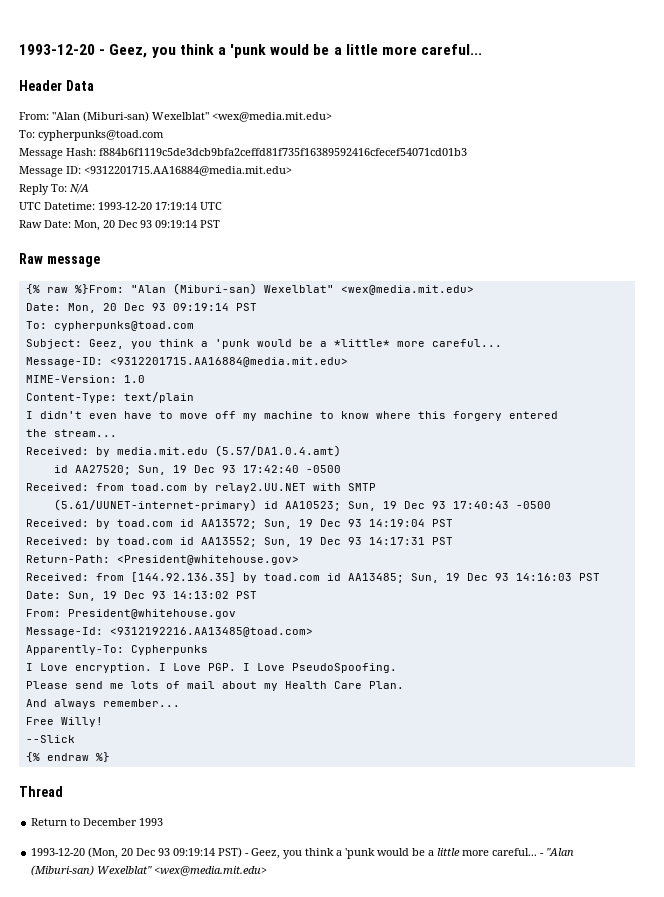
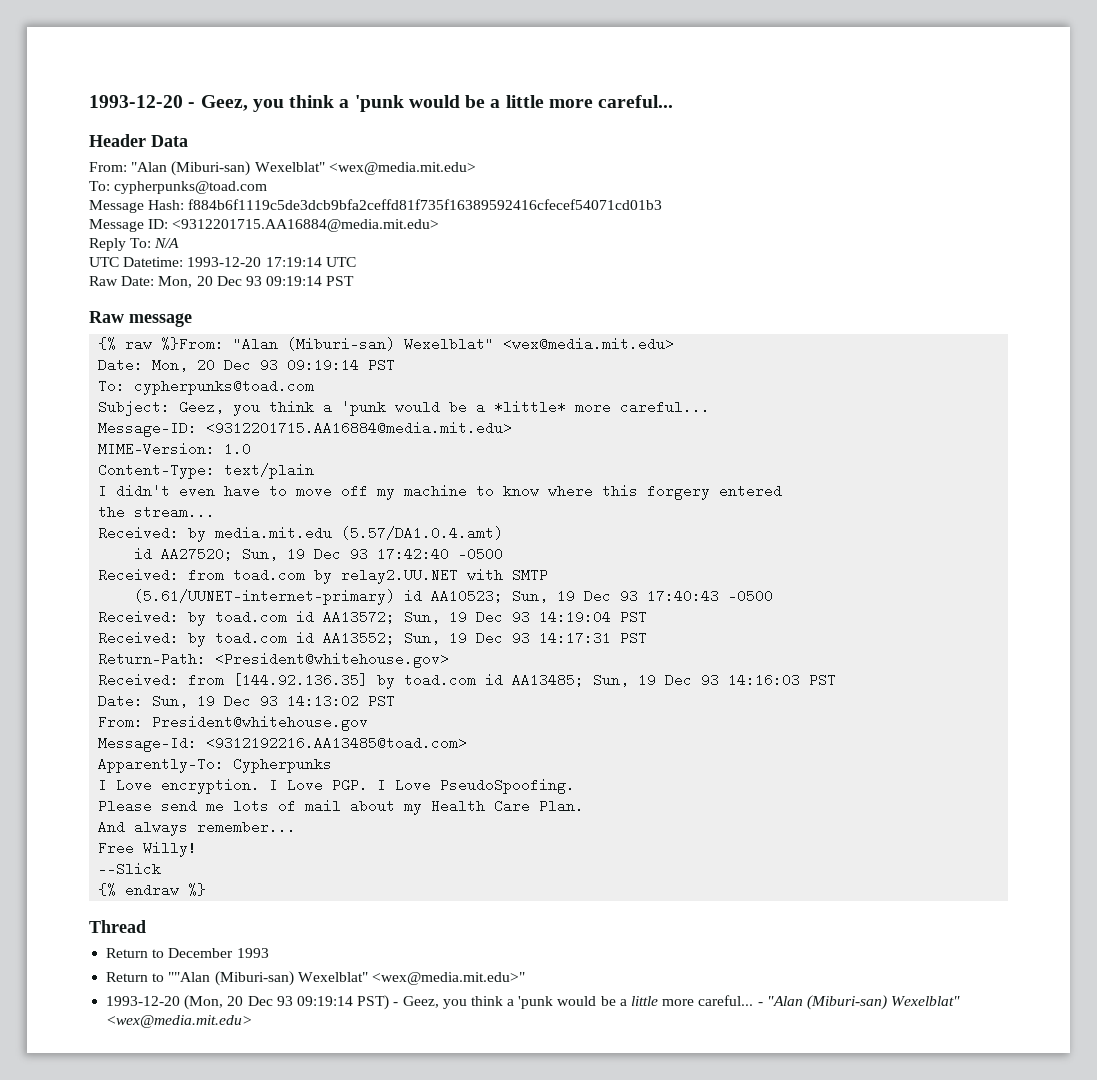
+ Return to ""Alan (Miburi-san) Wexelblat" <wex@media.mit.edu>"

